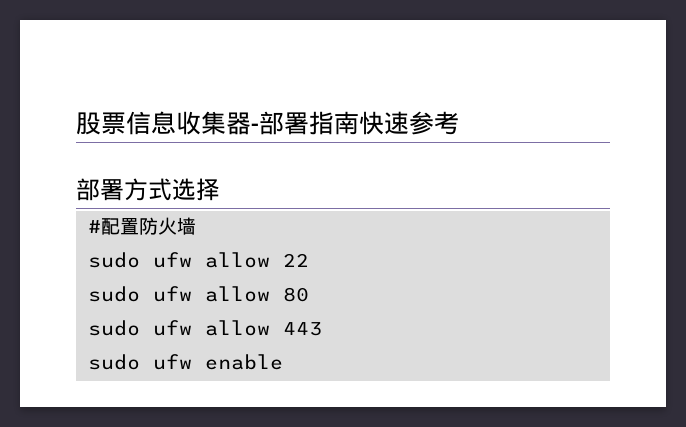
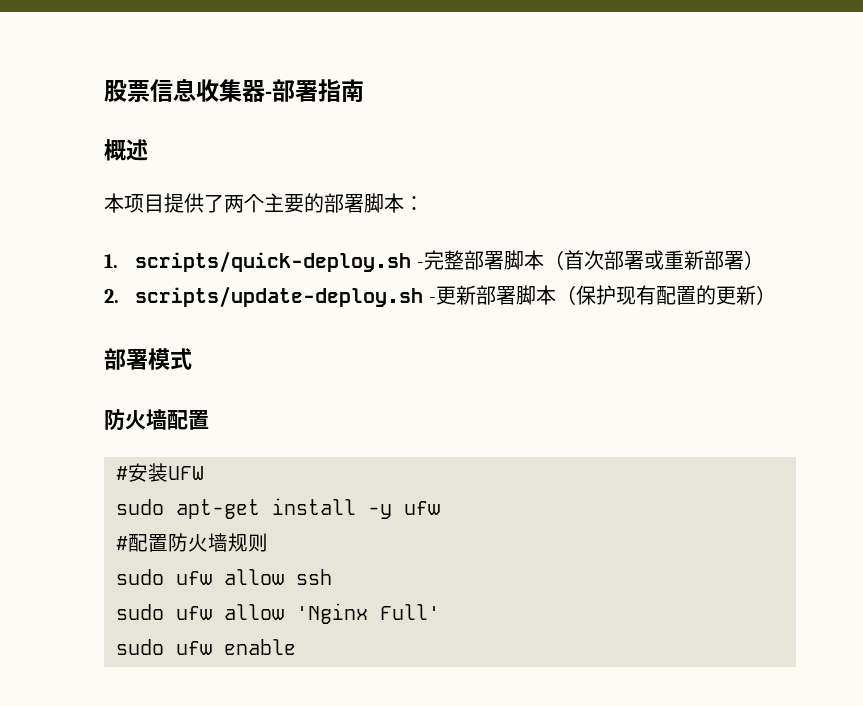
- 股票信息收集器-部署指南快速参考
- 部署方式选择
+ 股票信息收集器-部署指南
+ 概述
+ 本项目提供了两个主要的部署脚本：
+ 1. scripts/quick-deploy.sh -完整部署脚本（首次部署或重新部署）
+ 2. scripts/update-deploy.sh -更新部署脚本（保护现有配置的更新）
+ 部署模式
+ 防火墙配置
+ #安装UFW
+ sudo apt-get install -y ufw
- #配置防火墙
- sudo ufw allow 22
- sudo ufw allow 80
- sudo ufw allow 443
+ #配置防火墙规则
+ sudo ufw allow ssh
+ sudo ufw allow 'Nginx Full'

